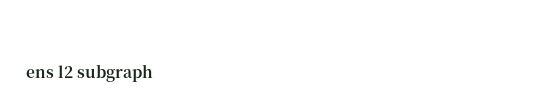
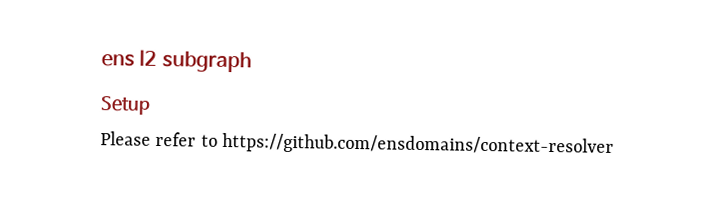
+ Setup
+ Please refer to https://github.com/ensdomains/context-resolver

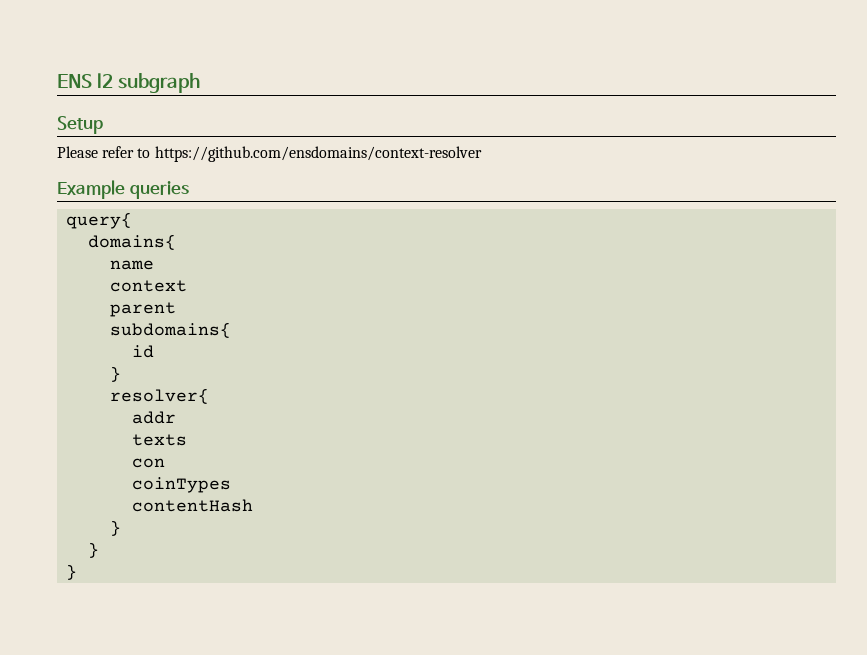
- ens l2 subgraph
+ ENS l2 subgraph
+ Example queries
+ query{
+ domains{
+ name
+ context
+ parent
+ subdomains{
+ id
+ }
+ resolver{
+ addr
+ texts
+ con
+ coinTypes
+ contentHash
+ }
+ }
+ }

